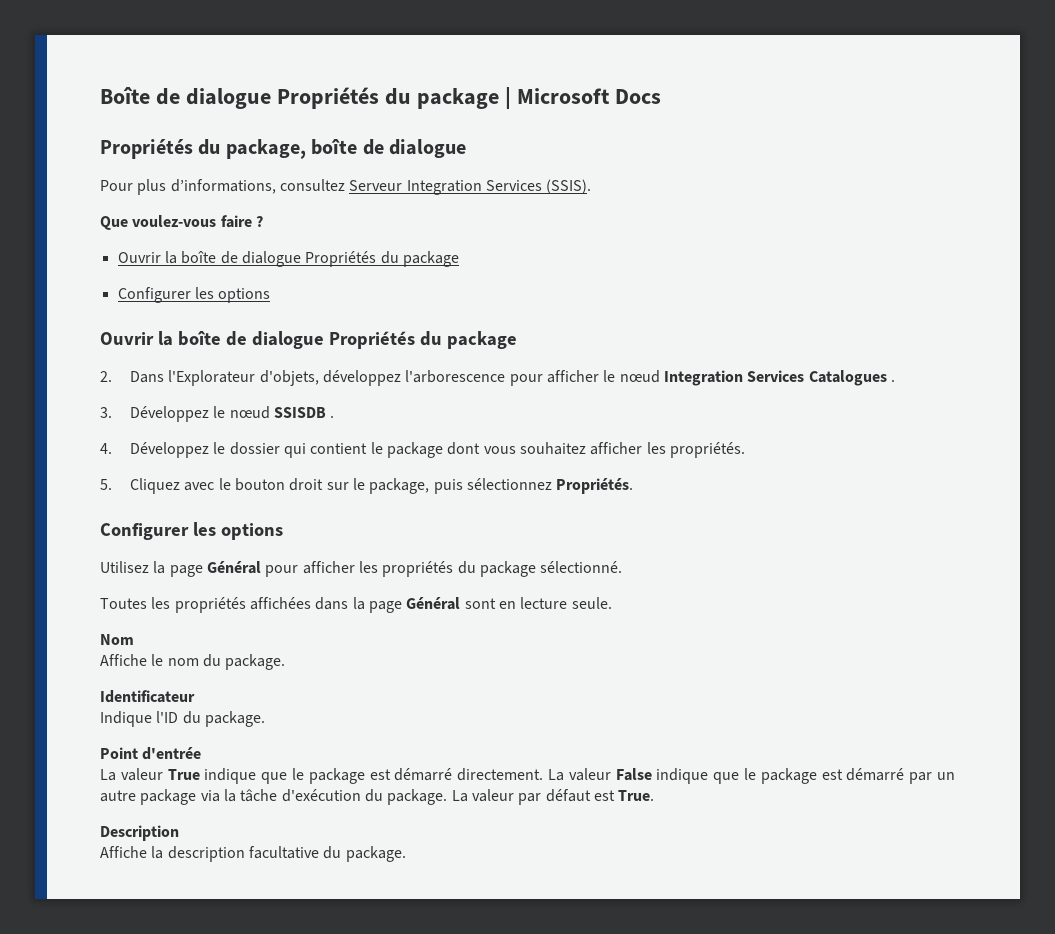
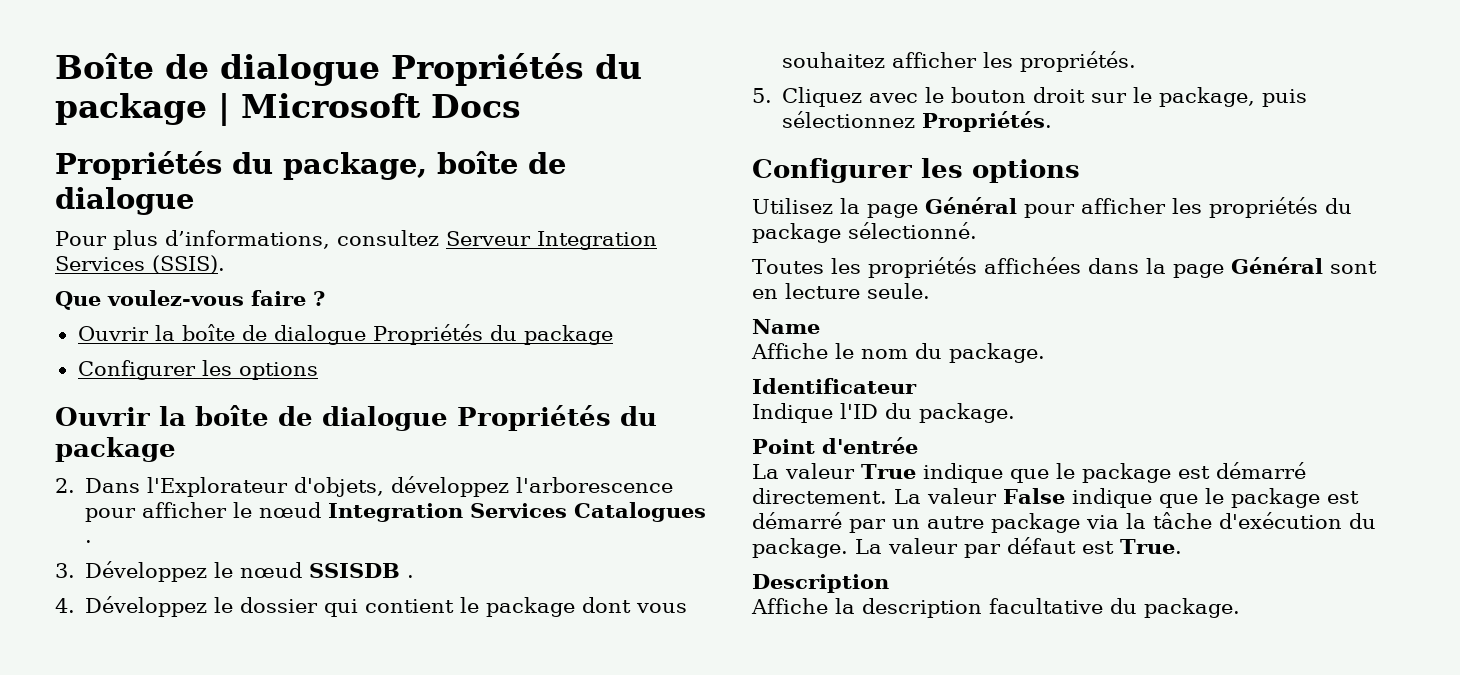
- Nom
+ Name

